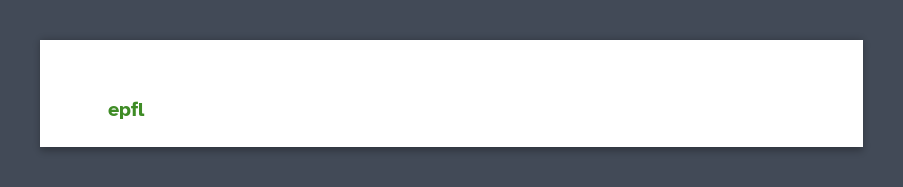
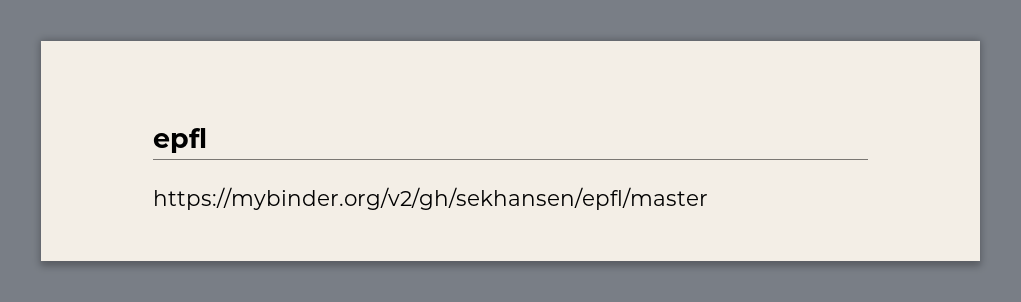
+ https://mybinder.org/v2/gh/sekhansen/epfl/master

